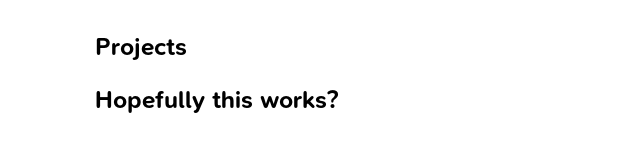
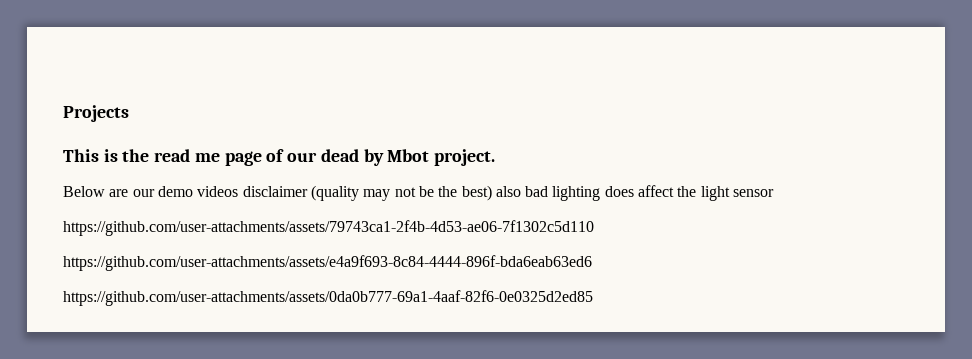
- Hopefully this works?
+ This is the read me page of our dead by Mbot project.
+ Below are our demo videos disclaimer (quality may not be the best) also bad lighting does affect the light sensor
+ https://github.com/user-attachments/assets/79743ca1-2f4b-4d53-ae06-7f1302c5d110
+ https://github.com/user-attachments/assets/e4a9f693-8c84-4444-896f-bda6eab63ed6
+ https://github.com/user-attachments/assets/0da0b777-69a1-4aaf-82f6-0e0325d2ed85

